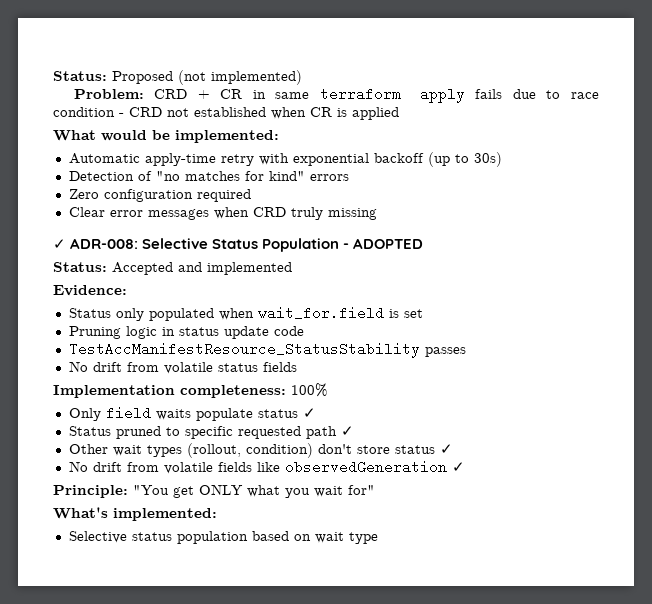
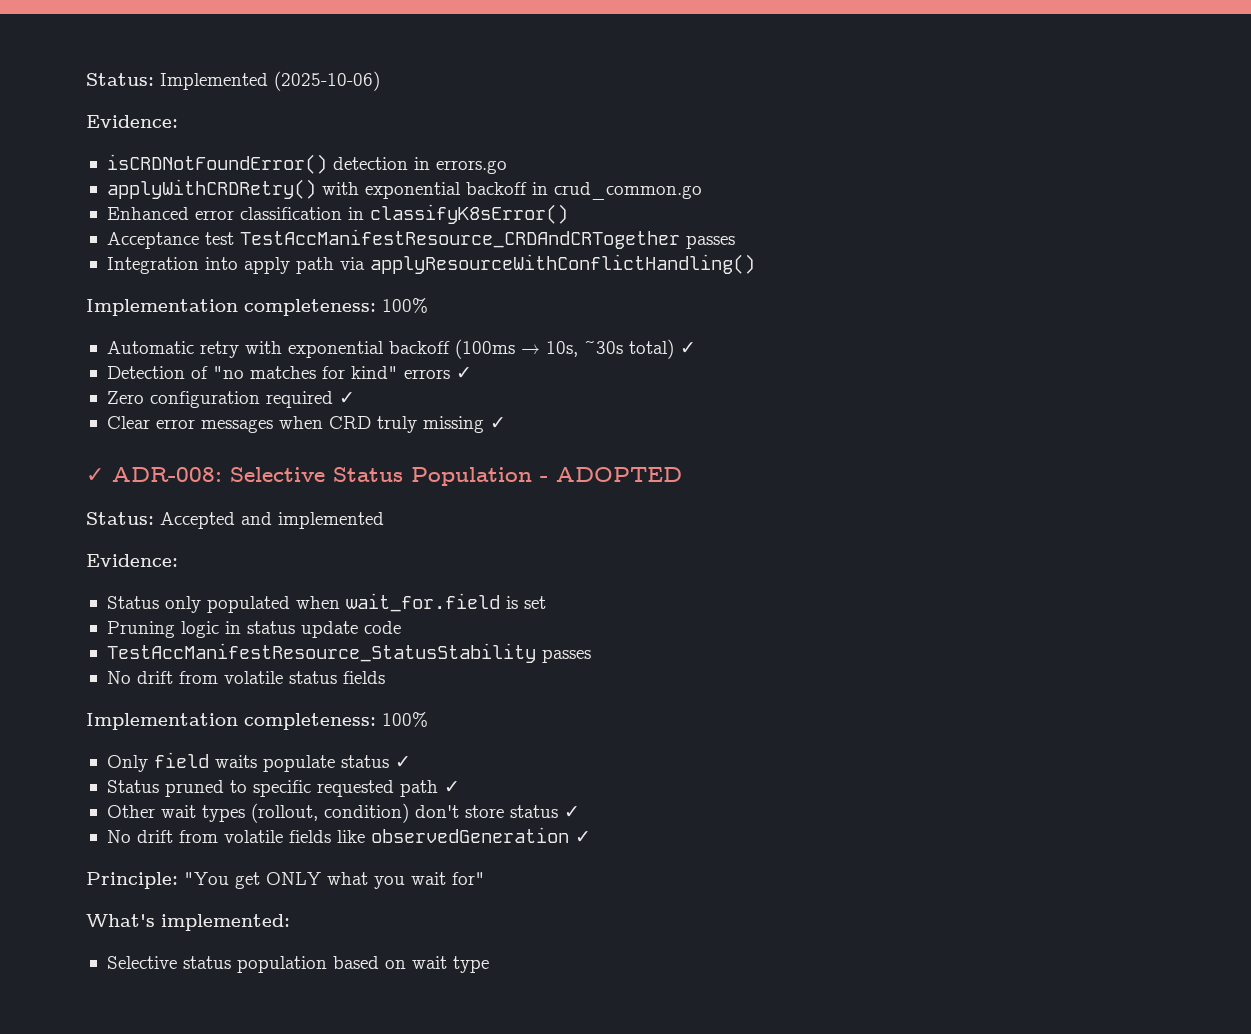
- Status: Proposed (not implemented)
- Problem: CRD + CR in same terraform apply fails due to race condition - CRD not established when CR is applied
- What would be implemented:
+ Status: Implemented (2025-10-06)
+ Evidence:
+ isCRDNotFoundError() detection in errors.go
+ applyWithCRDRetry() with exponential backoff in crud_common.go
+ Enhanced error classification in classifyK8sError()
+ Acceptance test TestAccManifestResource_CRDAndCRTogether passes
+ Integration into apply path via applyResourceWithConflictHandling()
+ Implementation completeness: 100%
- Automatic apply-time retry with exponential backoff (up to 30s)
+ Automatic retry with exponential backoff (100ms → 10s, ~30s total) ✓
- Detection of "no matches for kind" errors
+ Detection of "no matches for kind" errors ✓
- Zero configuration required
+ Zero configuration required ✓
- Clear error messages when CRD truly missing
+ Clear error messages when CRD truly missing ✓

